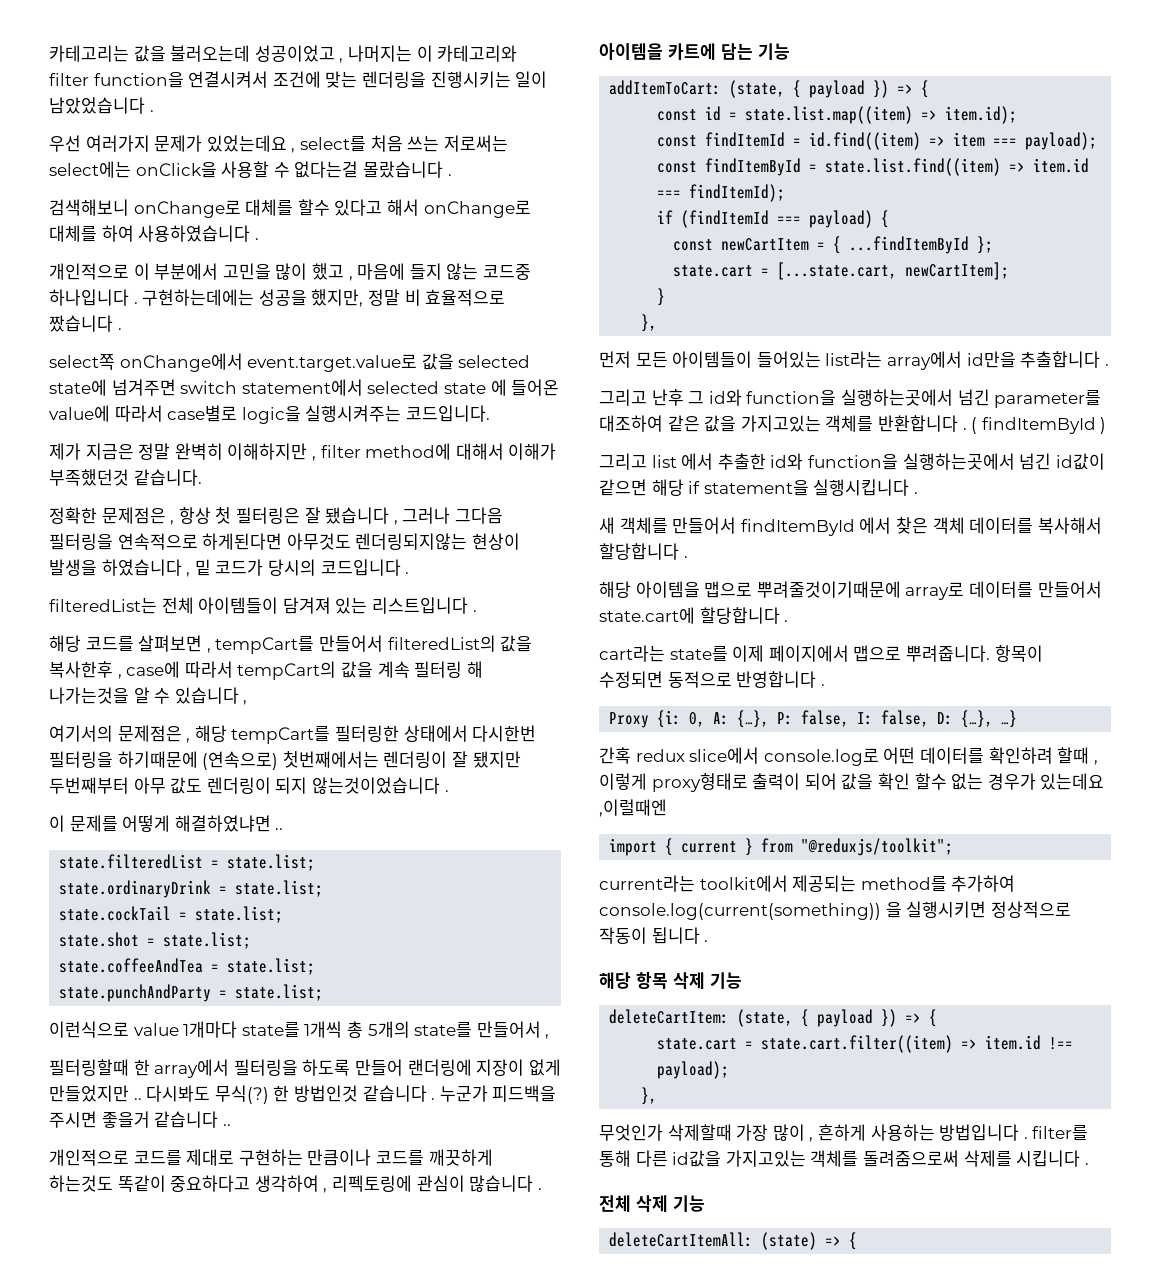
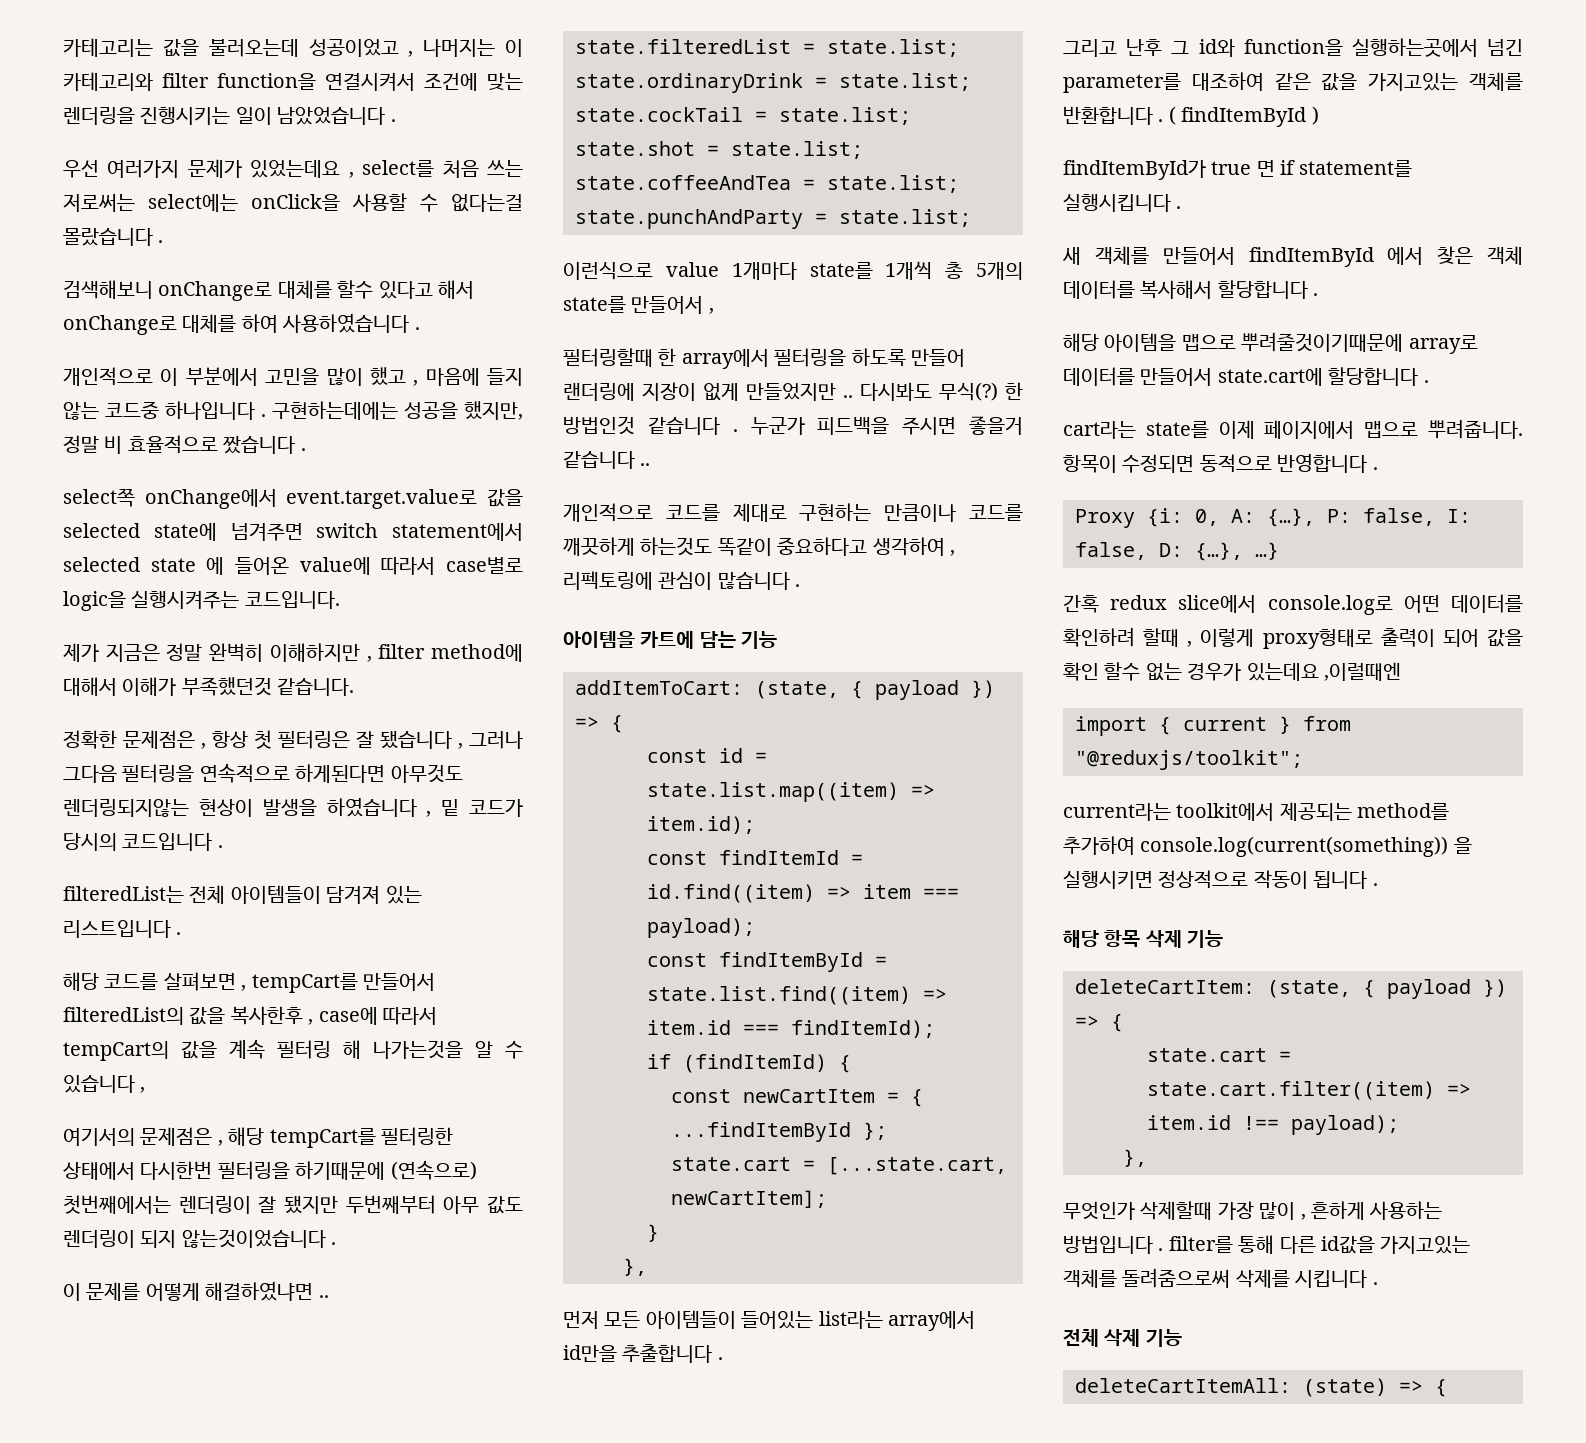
- if (findItemId === payload) {
+ if (findItemId) {
- 그리고 list 에서 추출한 id와 function을 실행하는곳에서 넘긴 id값이 같으면 해당 if statement을 실행시킵니다 .
+ findItemById가 true 면 if statement를 실행시킵니다 .

